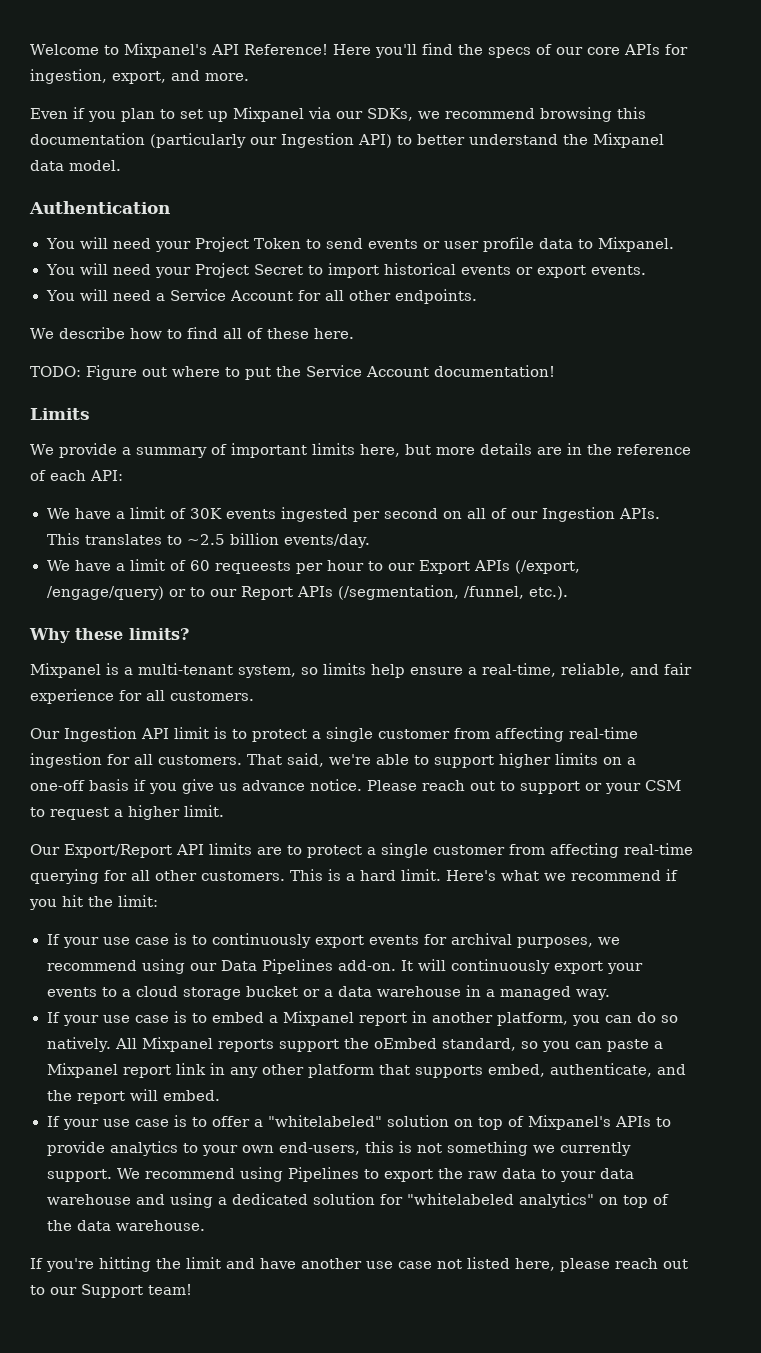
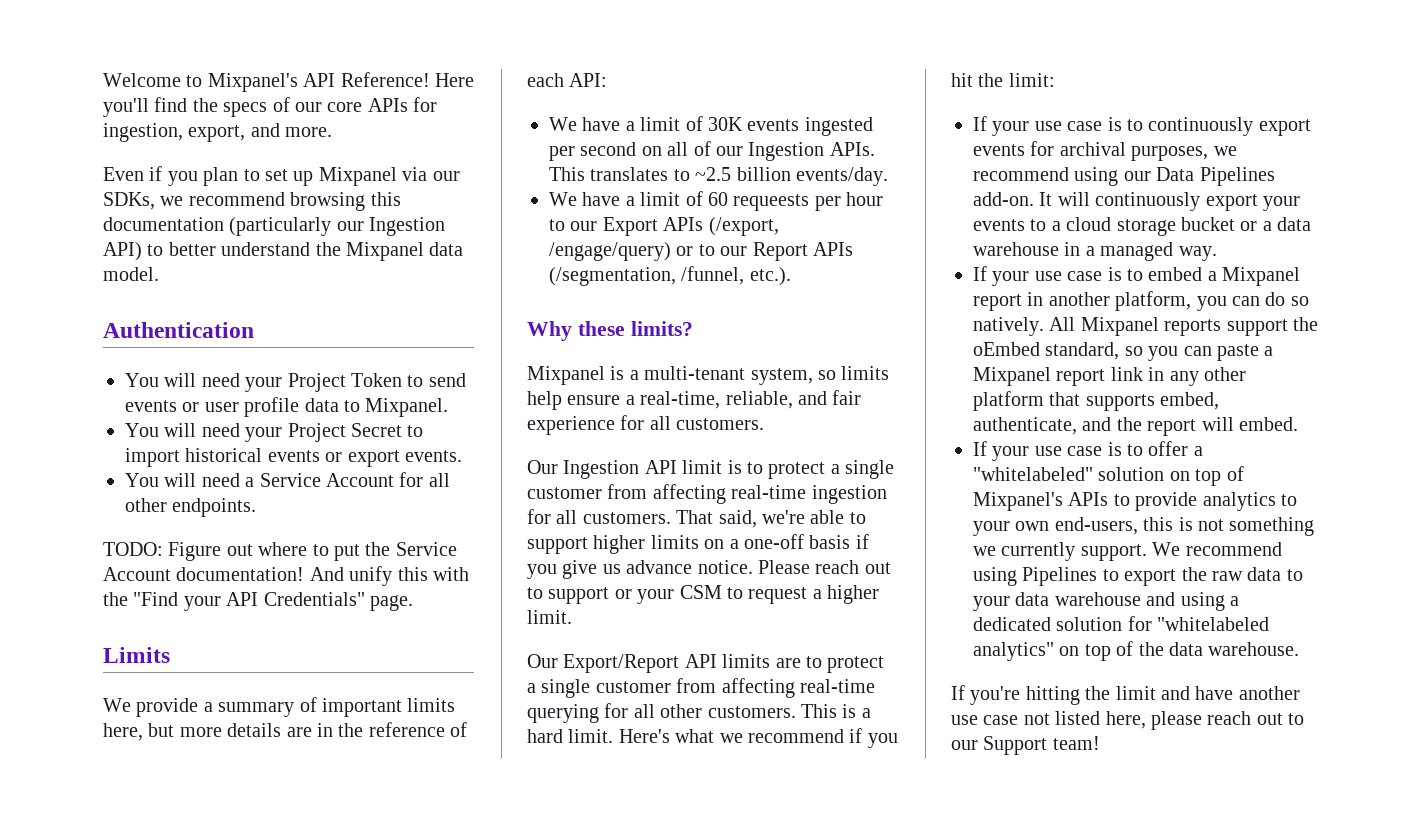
- We describe how to find all of these here.
+ And unify this with the "Find your API Credentials" page.

